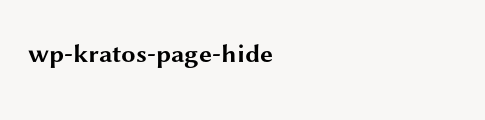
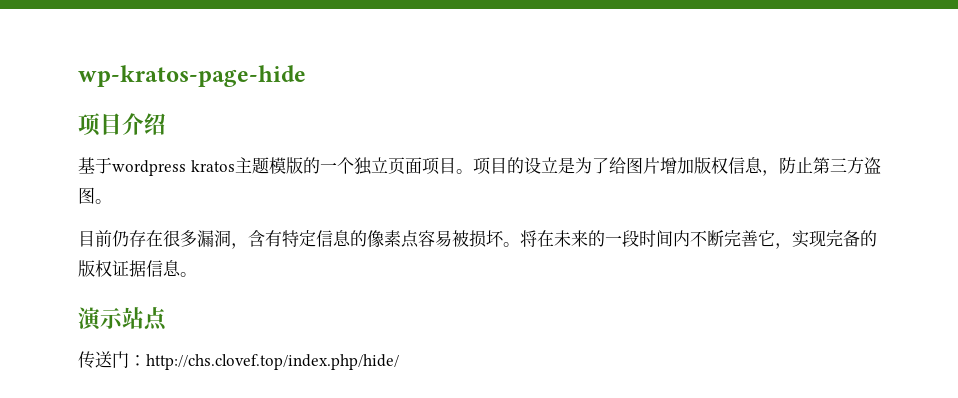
+ 项目介绍
+ 基于wordpress kratos主题模版的一个独立页面项目。项目的设立是为了给图片增加版权信息，防止第三方盗图。
+ 目前仍存在很多漏洞，含有特定信息的像素点容易被损坏。将在未来的一段时间内不断完善它，实现完备的版权证据信息。
+ 演示站点
+ 传送门：http://chs.clovef.top/index.php/hide/

